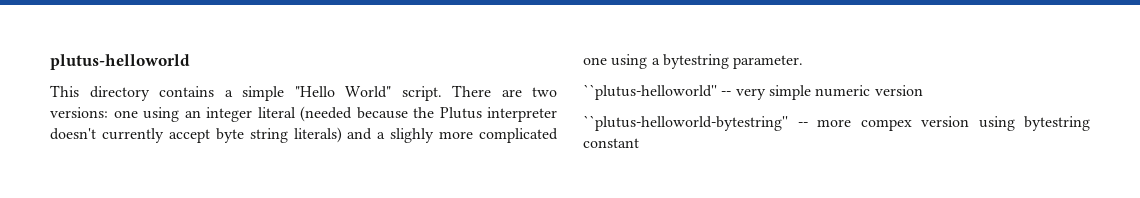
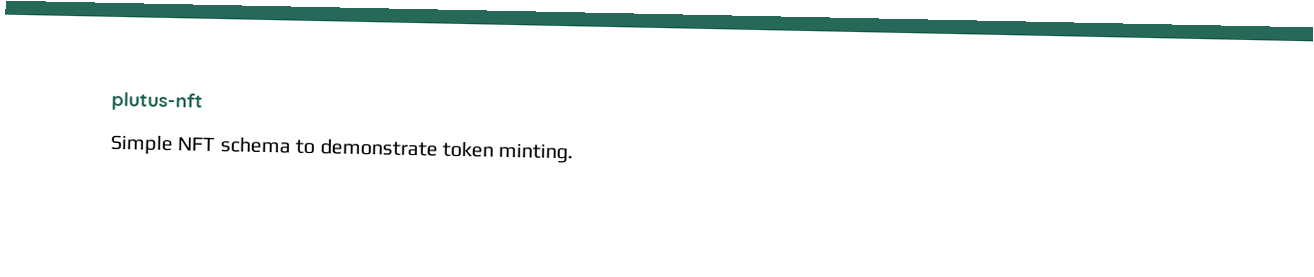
- plutus-helloworld
- This directory contains a simple "Hello World" script. There are two versions: one using an integer literal (needed because the Plutus interpreter doesn't currently accept byte string literals) and a slighly more complicated one using a bytestring parameter.
- ``plutus-helloworld'' -- very simple numeric version
- ``plutus-helloworld-bytestring'' -- more compex version using bytestring constant
+ plutus-nft
+ Simple NFT schema to demonstrate token minting.

